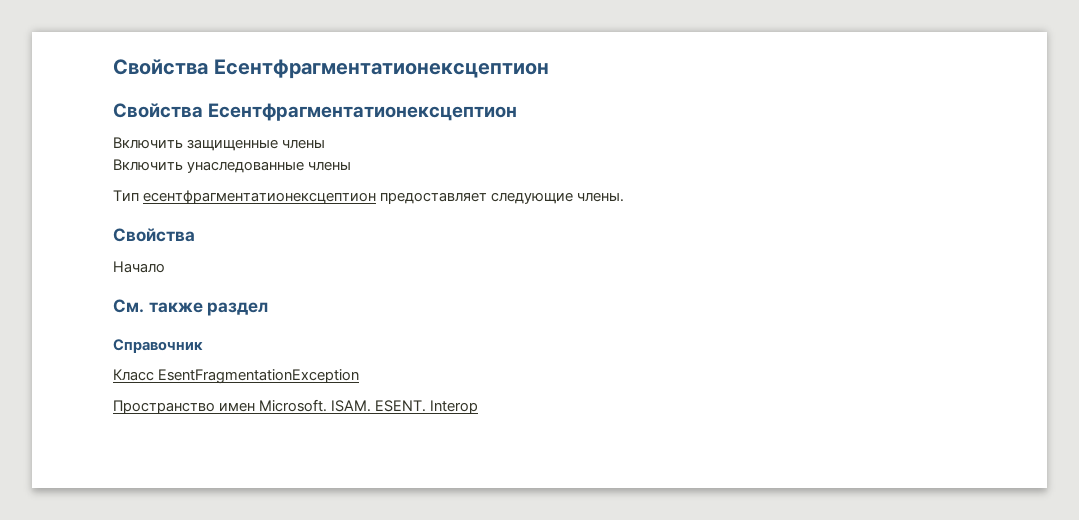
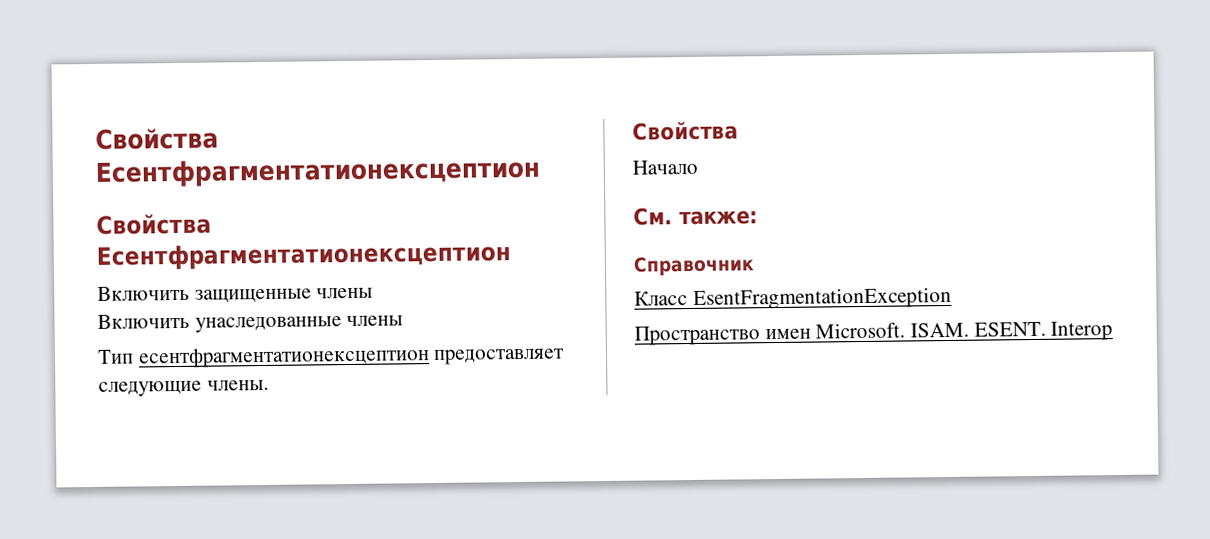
- См. также раздел
+ См. также:

